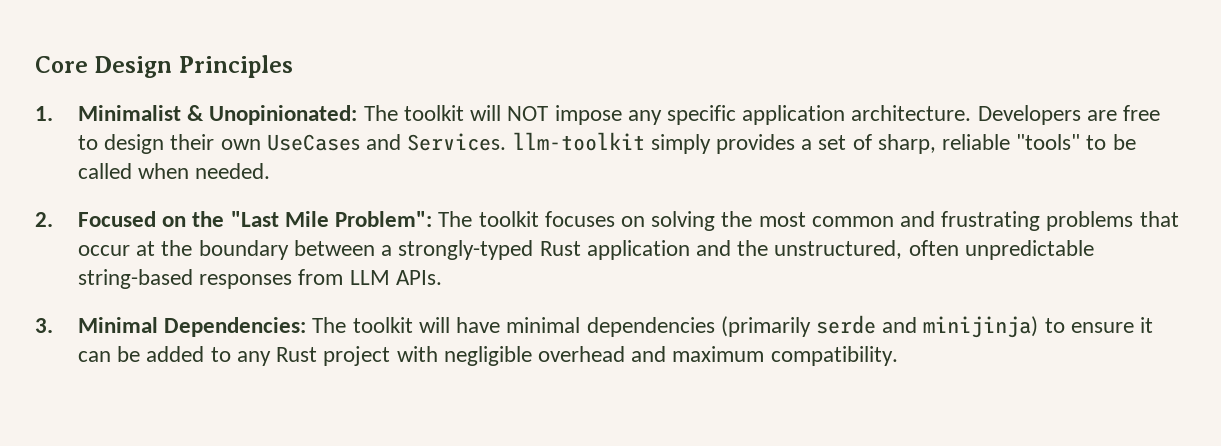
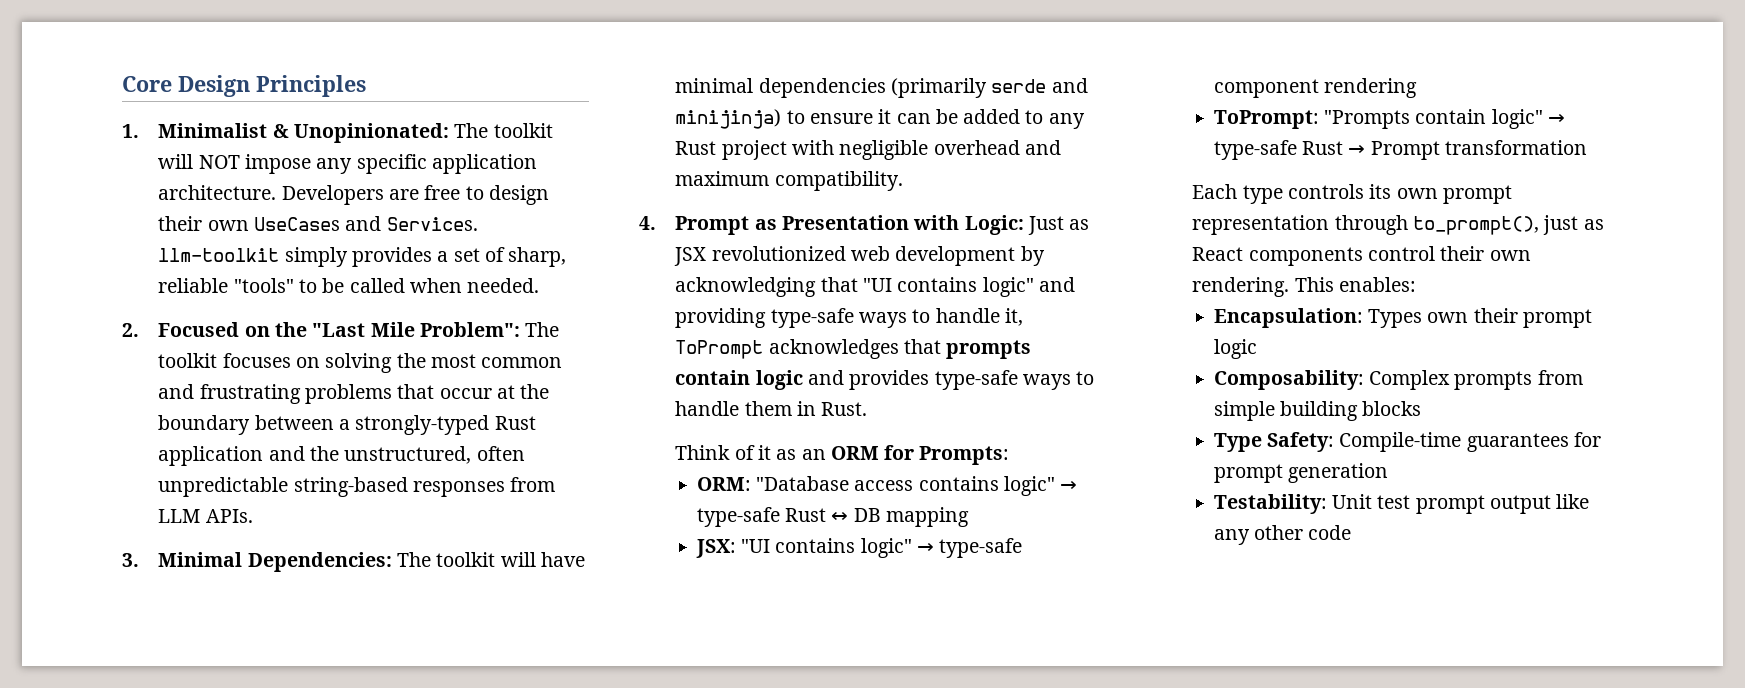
+ 4. Prompt as Presentation with Logic: Just as JSX revolutionized web development by acknowledging that "UI contains logic" and providing type-safe ways to handle it, ToPrompt acknowledges that prompts contain logic and provides type-safe ways to handle them in Rust.
+ Think of it as an ORM for Prompts:
+ ORM: "Database access contains logic" → type-safe Rust ↔ DB mapping
+ JSX: "UI contains logic" → type-safe component rendering
+ ToPrompt: "Prompts contain logic" → type-safe Rust → Prompt transformation
+ Each type controls its own prompt representation through to_prompt(), just as React components control their own rendering. This enables:
+ Encapsulation: Types own their prompt logic
+ Composability: Complex prompts from simple building blocks
+ Type Safety: Compile-time guarantees for prompt generation
+ Testability: Unit test prompt output like any other code

